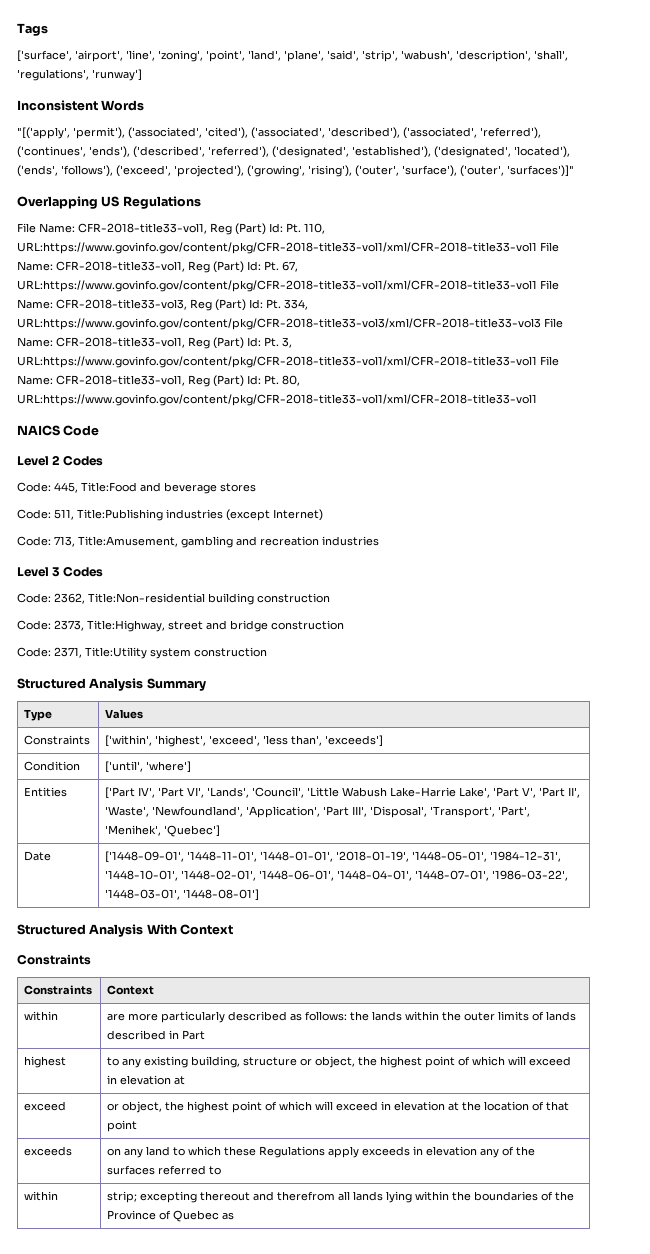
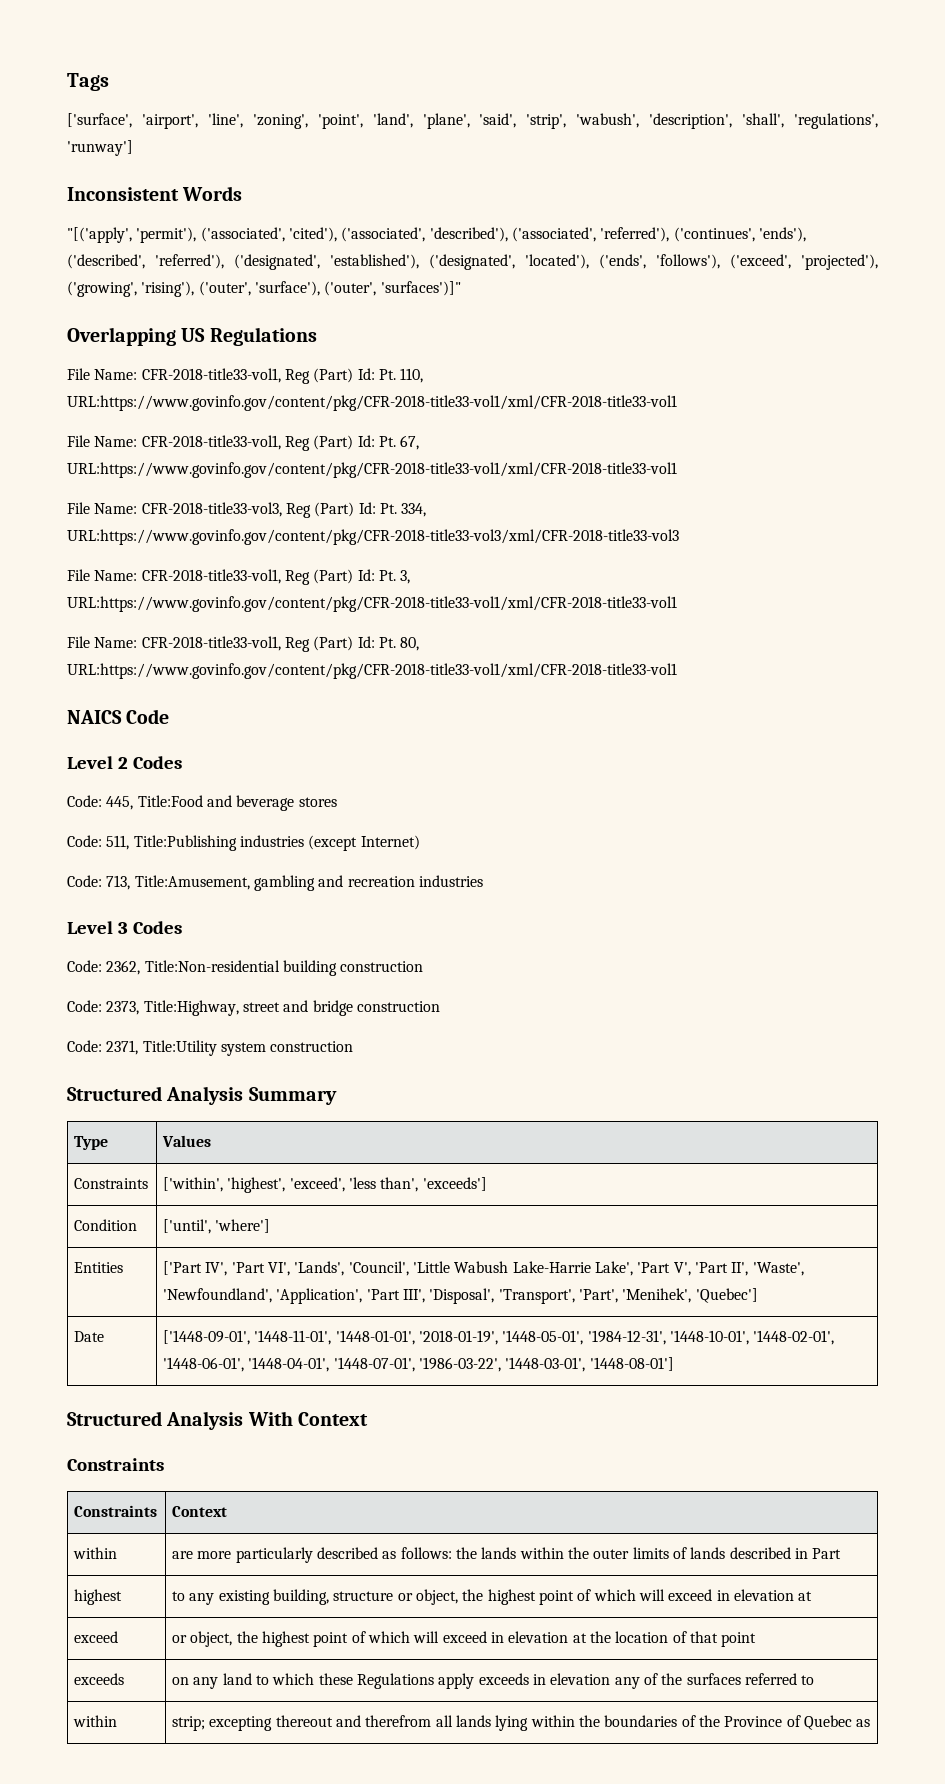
- File Name: CFR-2018-title33-vol1, Reg (Part) Id: Pt. 110, URL:https://www.govinfo.gov/content/pkg/CFR-2018-title33-vol1/xml/CFR-2018-title33-vol1 File Name: CFR-2018-title33-vol1, Reg (Part) Id: Pt. 67, URL:https://www.govinfo.gov/content/pkg/CFR-2018-title33-vol1/xml/CFR-2018-title33-vol1 File Name: CFR-2018-title33-vol3, Reg (Part) Id: Pt. 334, URL:https://www.govinfo.gov/content/pkg/CFR-2018-title33-vol3/xml/CFR-2018-title33-vol3 File Name: CFR-2018-title33-vol1, Reg (Part) Id: Pt. 3, URL:https://www.govinfo.gov/content/pkg/CFR-2018-title33-vol1/xml/CFR-2018-title33-vol1 File Name: CFR-2018-title33-vol1, Reg (Part) Id: Pt. 80, URL:https://www.govinfo.gov/content/pkg/CFR-2018-title33-vol1/xml/CFR-2018-title33-vol1
+ File Name: CFR-2018-title33-vol1, Reg (Part) Id: Pt. 110, URL:https://www.govinfo.gov/content/pkg/CFR-2018-title33-vol1/xml/CFR-2018-title33-vol1
+ File Name: CFR-2018-title33-vol1, Reg (Part) Id: Pt. 67, URL:https://www.govinfo.gov/content/pkg/CFR-2018-title33-vol1/xml/CFR-2018-title33-vol1
+ File Name: CFR-2018-title33-vol3, Reg (Part) Id: Pt. 334, URL:https://www.govinfo.gov/content/pkg/CFR-2018-title33-vol3/xml/CFR-2018-title33-vol3
+ File Name: CFR-2018-title33-vol1, Reg (Part) Id: Pt. 3, URL:https://www.govinfo.gov/content/pkg/CFR-2018-title33-vol1/xml/CFR-2018-title33-vol1
+ File Name: CFR-2018-title33-vol1, Reg (Part) Id: Pt. 80, URL:https://www.govinfo.gov/content/pkg/CFR-2018-title33-vol1/xml/CFR-2018-title33-vol1

